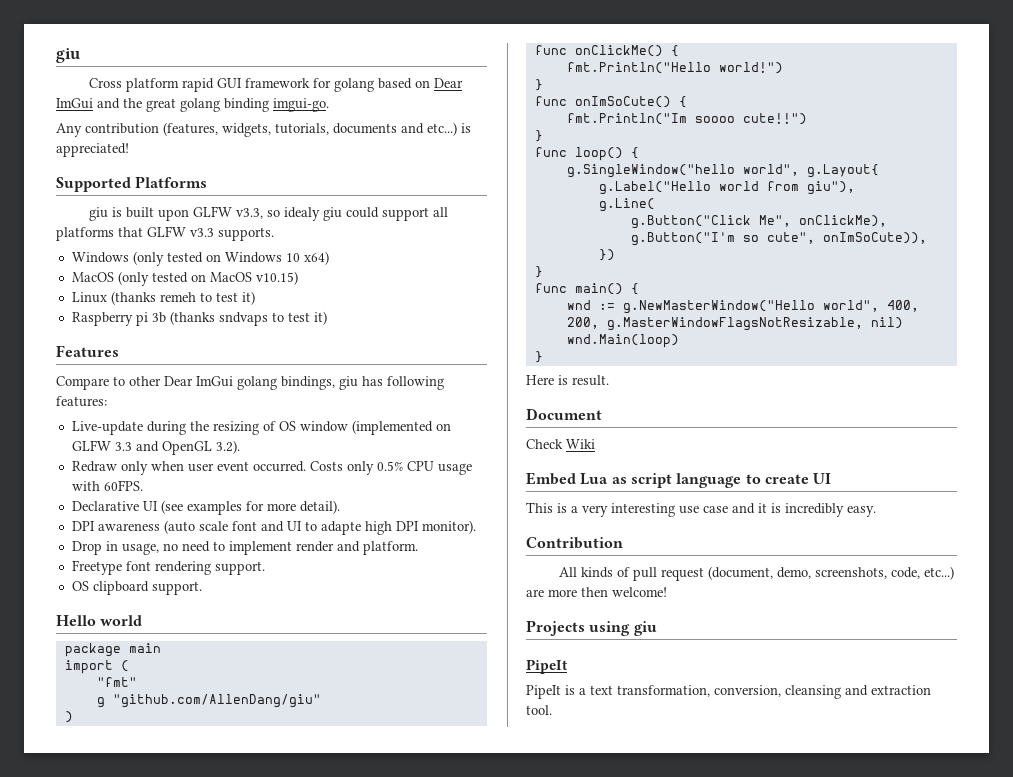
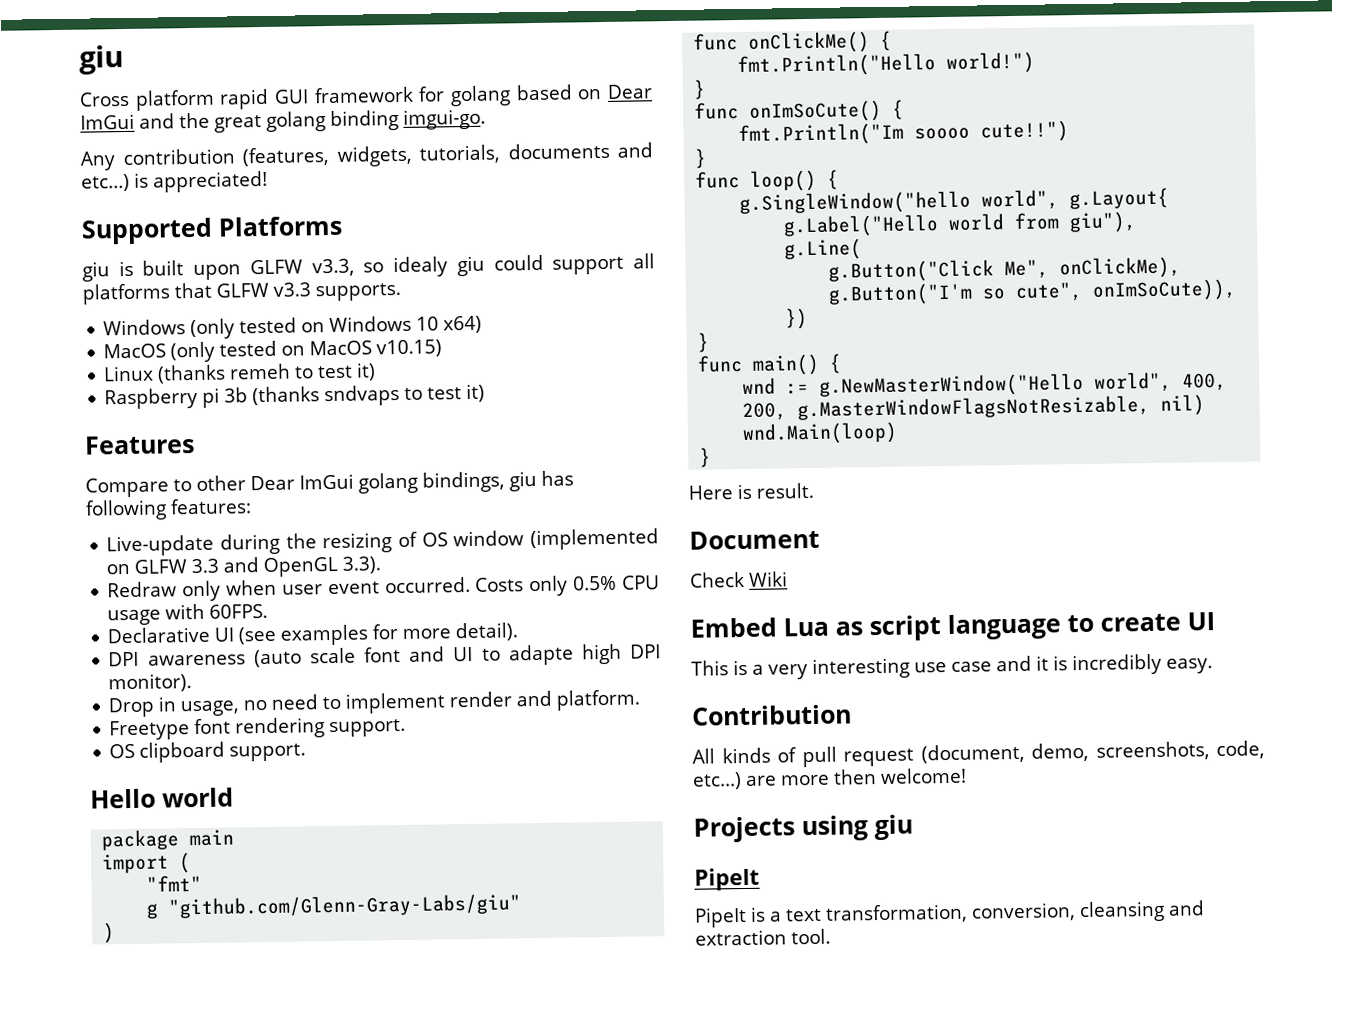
- Live-update during the resizing of OS window (implemented on GLFW 3.3 and OpenGL 3.2).
+ Live-update during the resizing of OS window (implemented on GLFW 3.3 and OpenGL 3.3).
- g "github.com/AllenDang/giu"
+ g "github.com/Glenn-Gray-Labs/giu"

